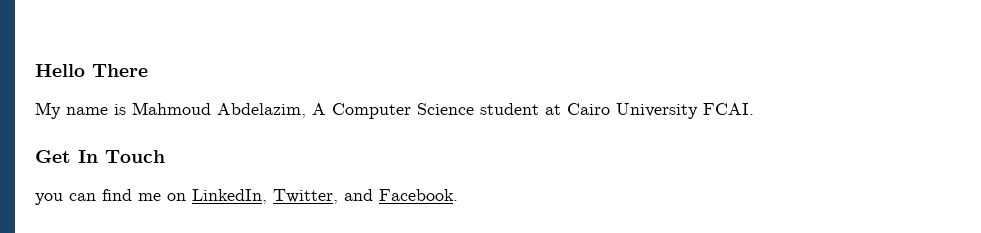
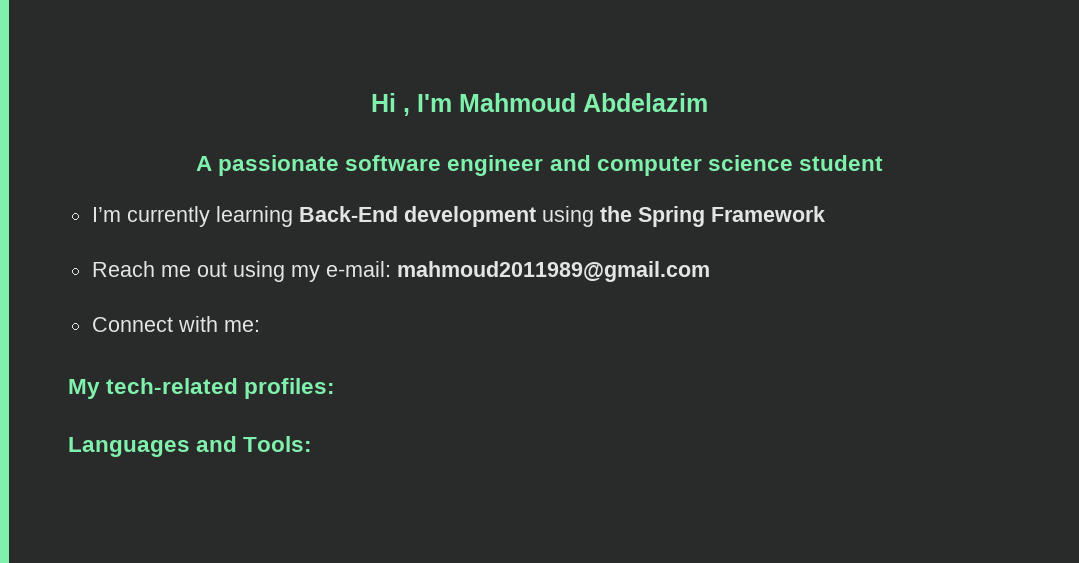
- Hello There
- My name is Mahmoud Abdelazim, A Computer Science student at Cairo University FCAI.
- Get In Touch
- you can find me on LinkedIn, Twitter, and Facebook.
+ Hi , I'm Mahmoud Abdelazim
+ A passionate software engineer and computer science student
+ I’m currently learning Back-End development using the Spring Framework
+ Reach me out using my e-mail: mahmoud2011989@gmail.com
+ Connect with me:
+ My tech-related profiles:
+ Languages and Tools:

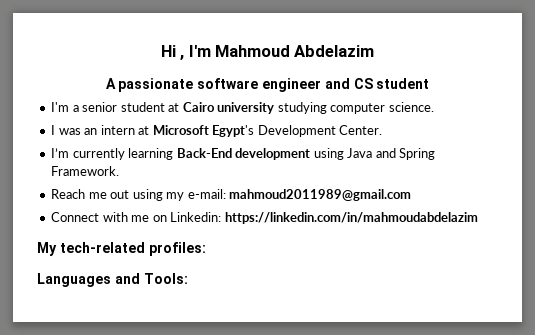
- A passionate software engineer and computer science student
+ A passionate software engineer and CS student
+ I'm a senior student at Cairo university studying computer science.
+ I was an intern at Microsoft Egypt's Development Center.
- I’m currently learning Back-End development using the Spring Framework
+ I’m currently learning Back-End development using Java and Spring Framework.
- Connect with me:
+ Connect with me on Linkedin: https://linkedin.com/in/mahmoudabdelazim

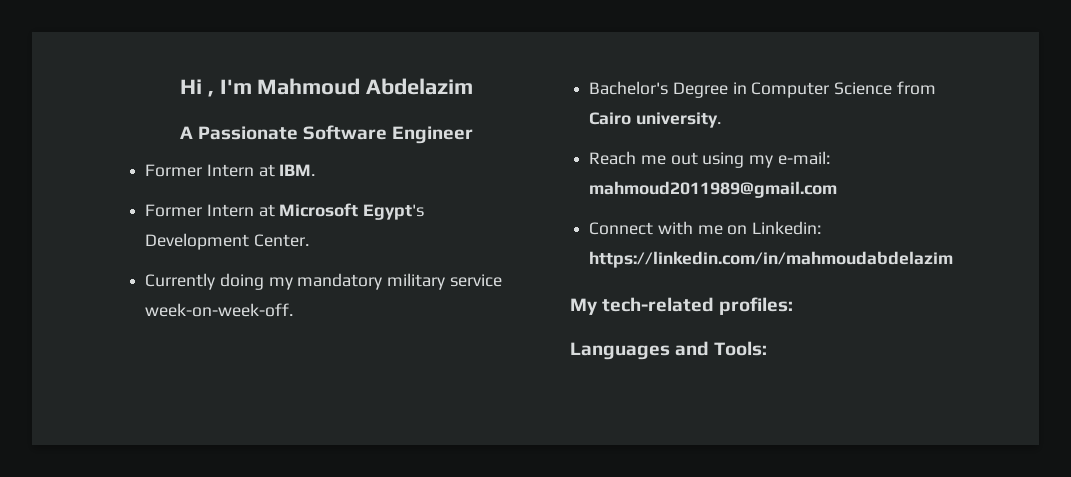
- A passionate software engineer and CS student
- I'm a senior student at Cairo university studying computer science.
- I was an intern at Microsoft Egypt's Development Center.
+ A Passionate Software Engineer
+ Former Intern at IBM.
+ Former Intern at Microsoft Egypt's Development Center.
- I’m currently learning Back-End development using Java and Spring Framework.
+ Currently doing my mandatory military service week-on-week-off.
+ Bachelor's Degree in Computer Science from Cairo university.

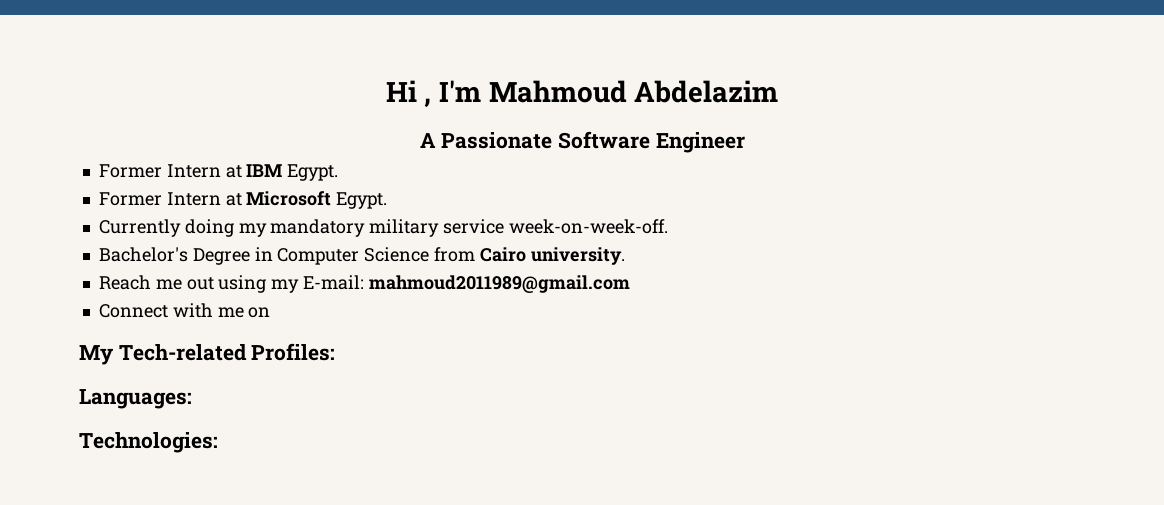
- Former Intern at IBM.
+ Former Intern at IBM Egypt.
- Former Intern at Microsoft Egypt's Development Center.
+ Former Intern at Microsoft Egypt.
- Reach me out using my e-mail: mahmoud2011989@gmail.com
+ Reach me out using my E-mail: mahmoud2011989@gmail.com
- Connect with me on Linkedin: https://linkedin.com/in/mahmoudabdelazim
+ Connect with me on
- My tech-related profiles:
- Languages and Tools:
+ My Tech-related Profiles:
+ Languages:
+ Technologies:

